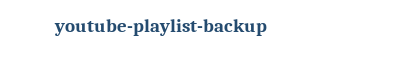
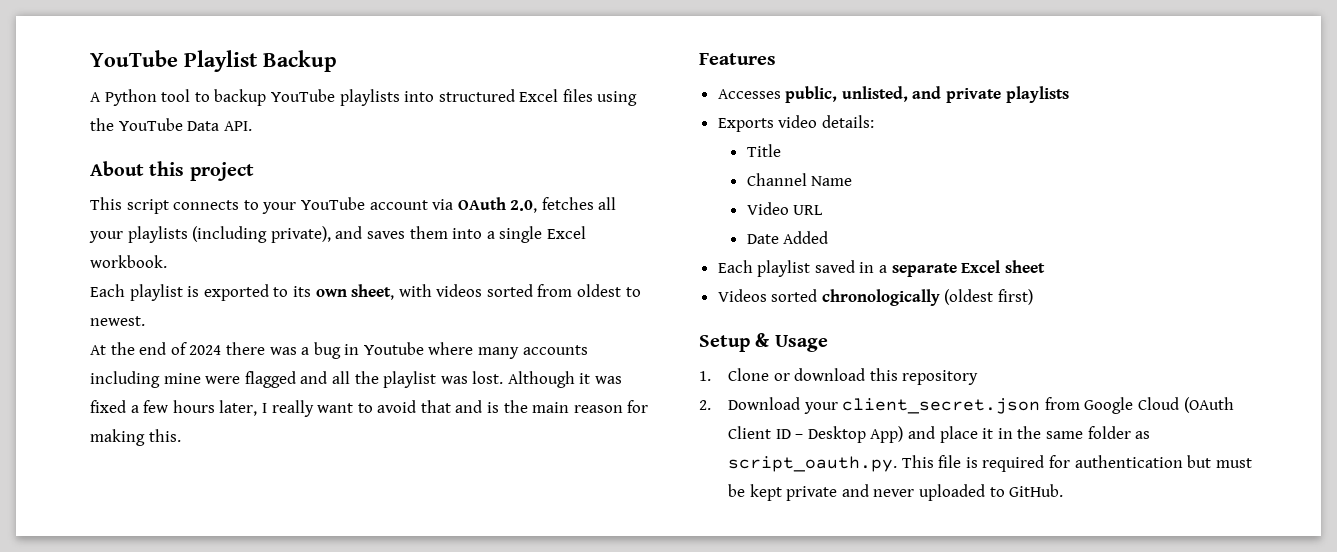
- youtube-playlist-backup
+ YouTube Playlist Backup
+ A Python tool to backup YouTube playlists into structured Excel files using the YouTube Data API.
+ About this project
+ This script connects to your YouTube account via OAuth 2.0, fetches all your playlists (including private), and saves them into a single Excel workbook.
+ Each playlist is exported to its own sheet, with videos sorted from oldest to newest.
+ At the end of 2024 there was a bug in Youtube where many accounts including mine were flagged and all the playlist was lost. Although it was fixed a few hours later, I really want to avoid that and is the main reason for making this.
+ Features
+ Accesses public, unlisted, and private playlists
+ Exports video details:
+ Title
+ Channel Name
+ Video URL
+ Date Added
+ Each playlist saved in a separate Excel sheet
+ Videos sorted chronologically (oldest first)
+ Setup & Usage
+ 1. Clone or download this repository
+ 2. Download your client_secret.json from Google Cloud (OAuth Client ID – Desktop App) and place it in the same folder as script_oauth.py. This file is required for authentication but must be kept private and never uploaded to GitHub.

